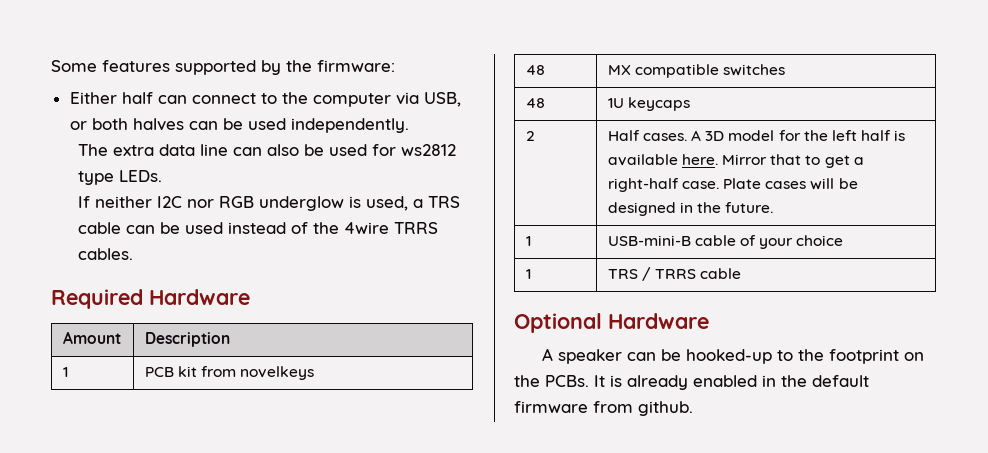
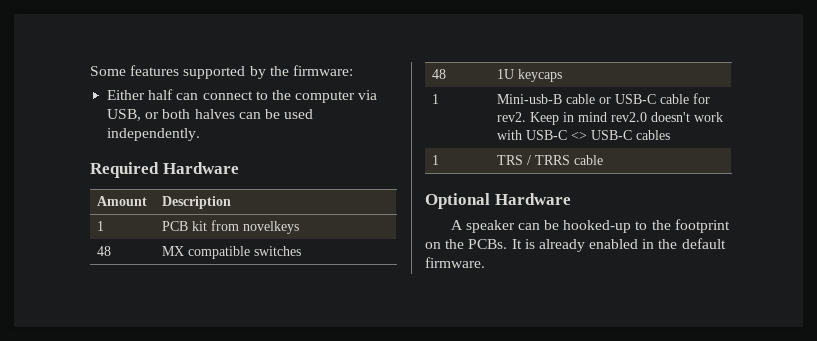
- The extra data line can also be used for ws2812 type LEDs.
- If neither I2C nor RGB underglow is used, a TRS cable can be used instead of the 4wire TRRS cables.
- 2 | Half cases. A 3D model for the left half is available here. Mirror that to get a right-half case. Plate cases will be designed in the future.
- 1 | USB-mini-B cable of your choice
+ 1 | Mini-usb-B cable or USB-C cable for rev2. Keep in mind rev2.0 doesn't work with USB-C <> USB-C cables
- It is already enabled in the default firmware from github.
+ It is already enabled in the default firmware.

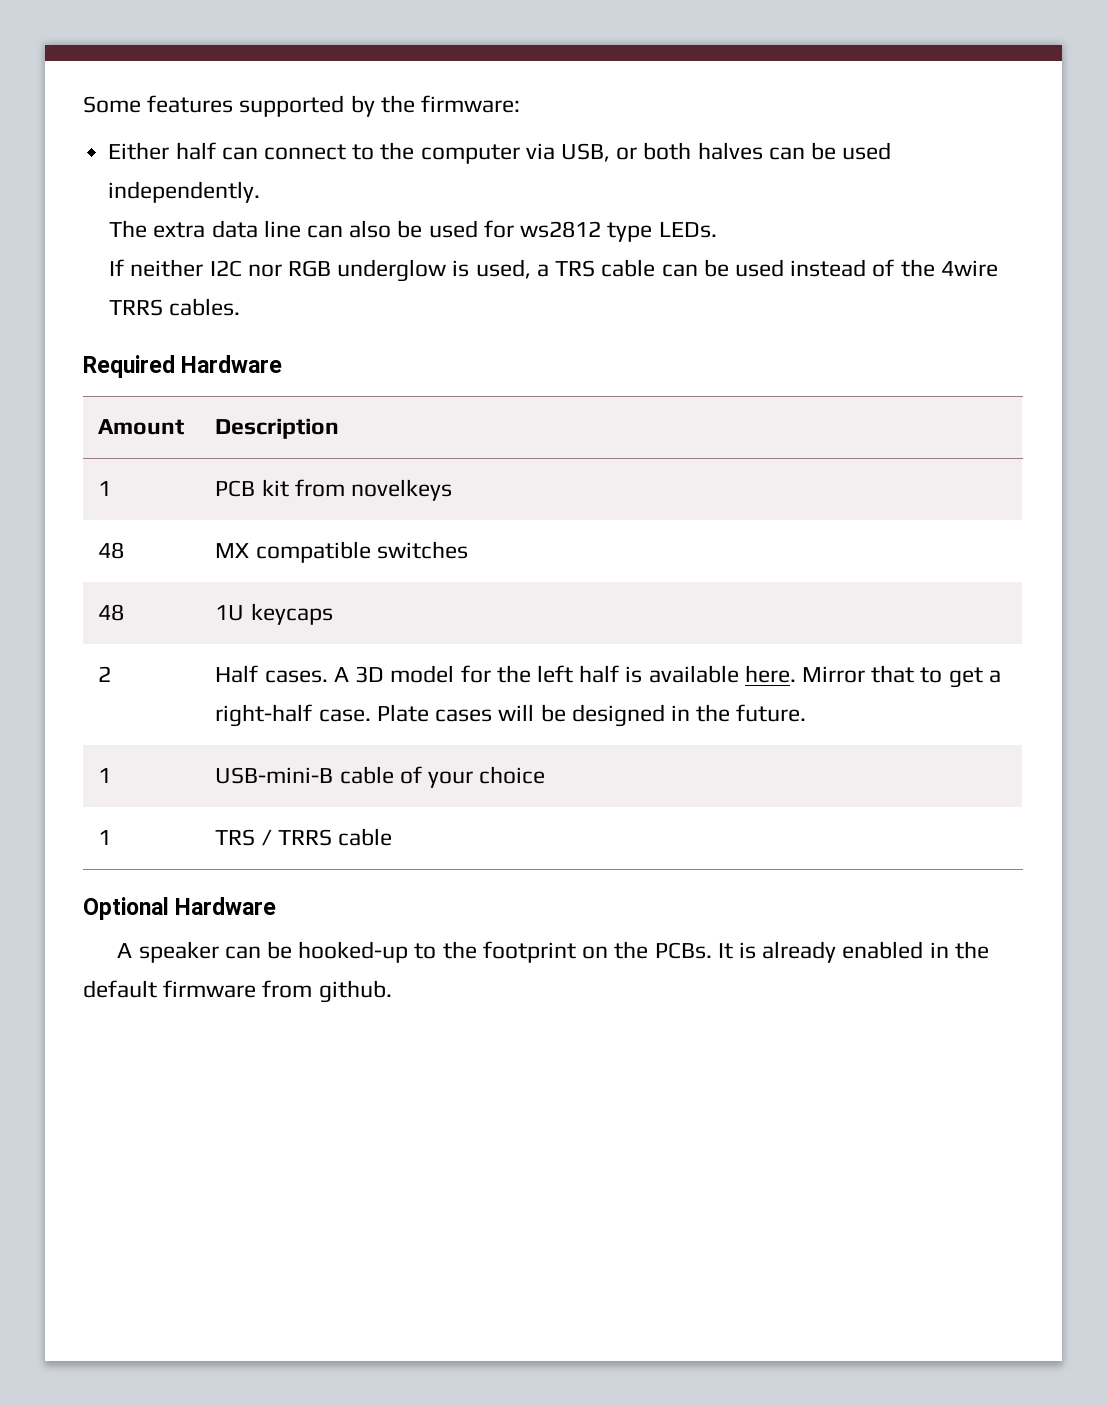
+ The extra data line can also be used for ws2812 type LEDs.
+ If neither I2C nor RGB underglow is used, a TRS cable can be used instead of the 4wire TRRS cables.
- 1 | Mini-usb-B cable or USB-C cable for rev2. Keep in mind rev2.0 doesn't work with USB-C <> USB-C cables
+ 2 | Half cases. A 3D model for the left half is available here. Mirror that to get a right-half case. Plate cases will be designed in the future.
+ 1 | USB-mini-B cable of your choice
- It is already enabled in the default firmware.
+ It is already enabled in the default firmware from github.

